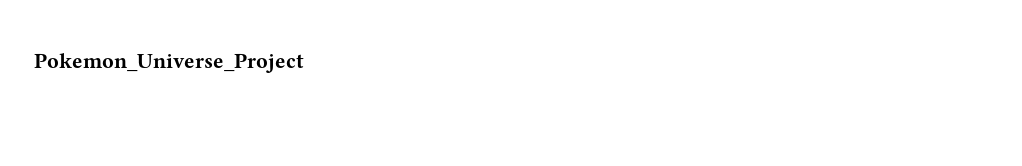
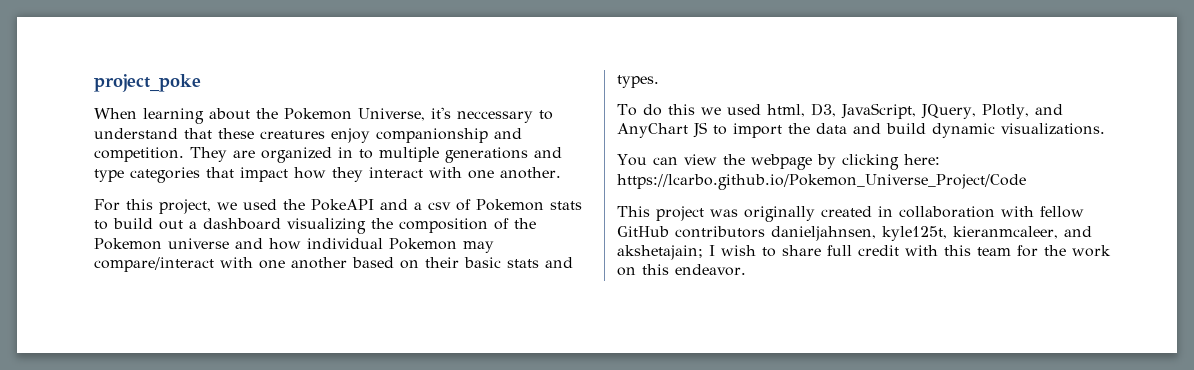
- Pokemon_Universe_Project
+ project_poke
+ When learning about the Pokemon Universe, it's neccessary to understand that these creatures enjoy companionship and competition. They are organized in to multiple generations and type categories that impact how they interact with one another.
+ For this project, we used the PokeAPI and a csv of Pokemon stats to build out a dashboard visualizing the composition of the Pokemon universe and how individual Pokemon may compare/interact with one another based on their basic stats and types.
+ To do this we used html, D3, JavaScript, JQuery, Plotly, and AnyChart JS to import the data and build dynamic visualizations.
+ You can view the webpage by clicking here: https://lcarbo.github.io/Pokemon_Universe_Project/Code
+ This project was originally created in collaboration with fellow GitHub contributors danieljahnsen, kyle125t, kieranmcaleer, and akshetajain; I wish to share full credit with this team for the work on this endeavor.

